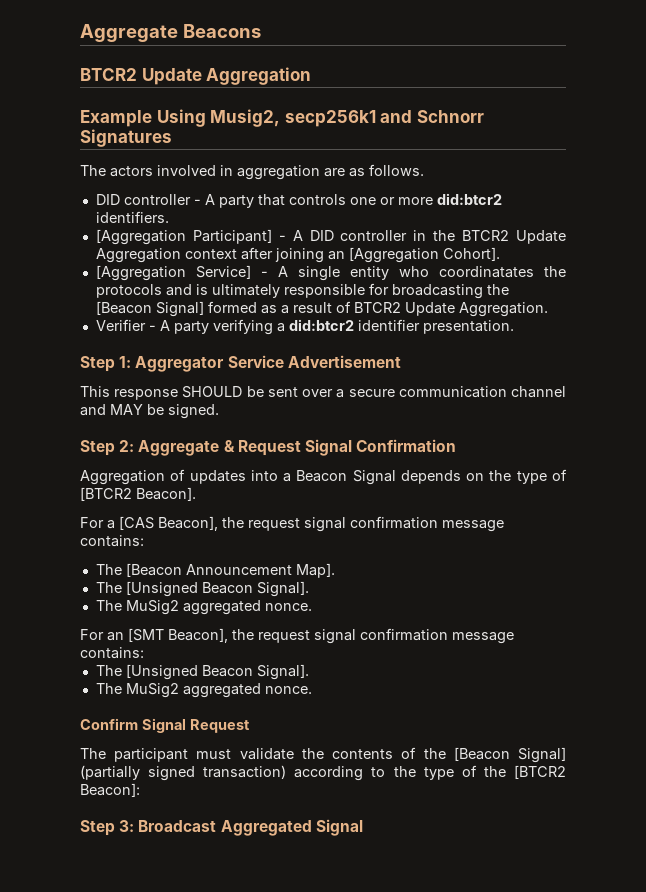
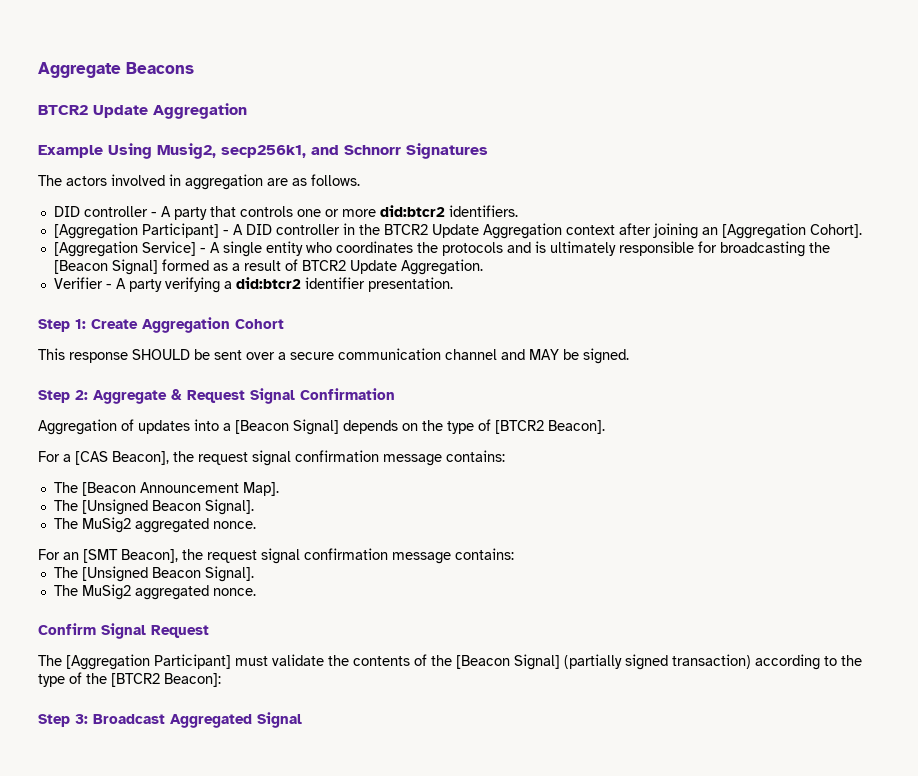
- Example Using Musig2, secp256k1 and Schnorr Signatures
+ Example Using Musig2, secp256k1, and Schnorr Signatures
- [Aggregation Service] - A single entity who coordinatates the protocols and is ultimately responsible for broadcasting the [Beacon Signal] formed as a result of BTCR2 Update Aggregation.
+ [Aggregation Service] - A single entity who coordinates the protocols and is ultimately responsible for broadcasting the [Beacon Signal] formed as a result of BTCR2 Update Aggregation.
- Step 1: Aggregator Service Advertisement
+ Step 1: Create Aggregation Cohort
- Aggregation of updates into a Beacon Signal depends on the type of [BTCR2 Beacon].
+ Aggregation of updates into a [Beacon Signal] depends on the type of [BTCR2 Beacon].
- The participant must validate the contents of the [Beacon Signal] (partially signed transaction) according to the type of the [BTCR2 Beacon]:
+ The [Aggregation Participant] must validate the contents of the [Beacon Signal] (partially signed transaction) according to the type of the [BTCR2 Beacon]:

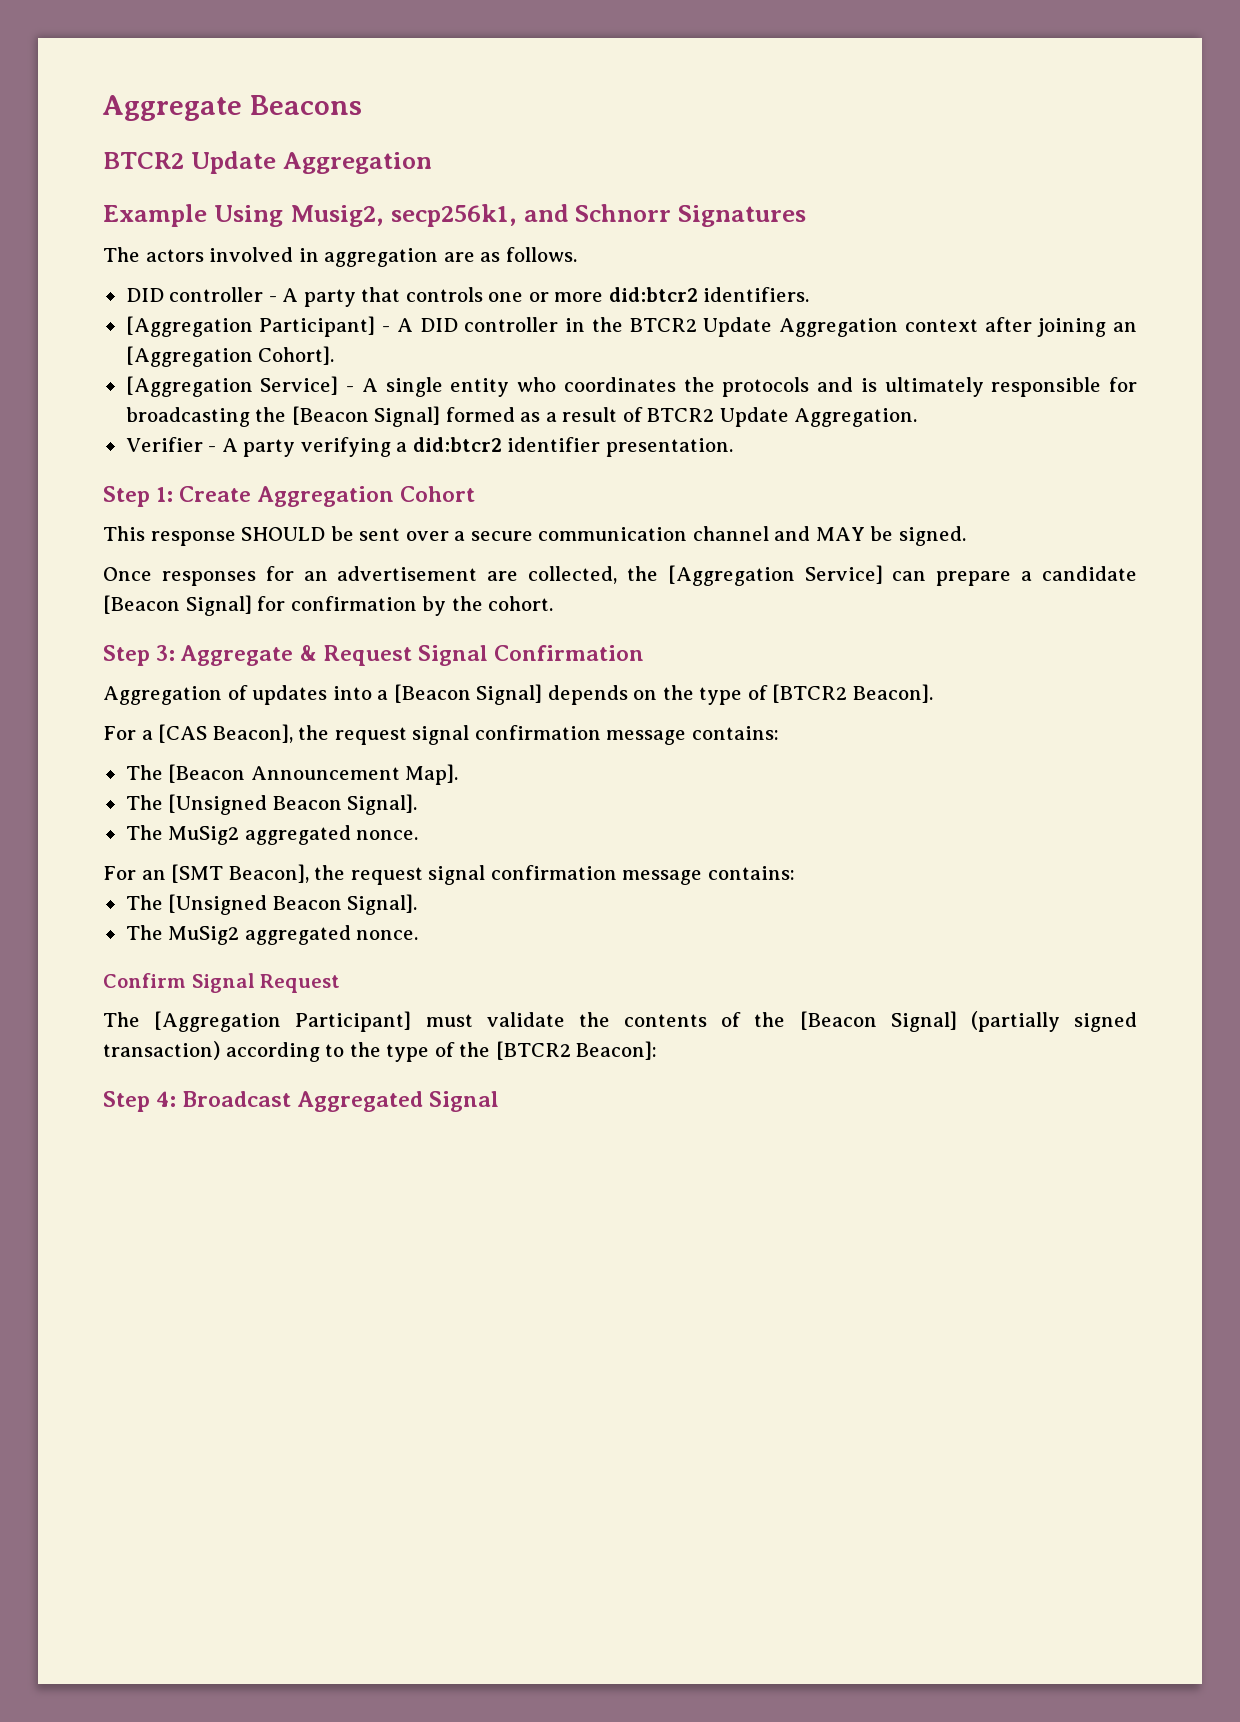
- Step 2: Aggregate & Request Signal Confirmation
+ Once responses for an advertisement are collected, the [Aggregation Service] can prepare a candidate [Beacon Signal] for confirmation by the cohort.
+ Step 3: Aggregate & Request Signal Confirmation
- Step 3: Broadcast Aggregated Signal
+ Step 4: Broadcast Aggregated Signal

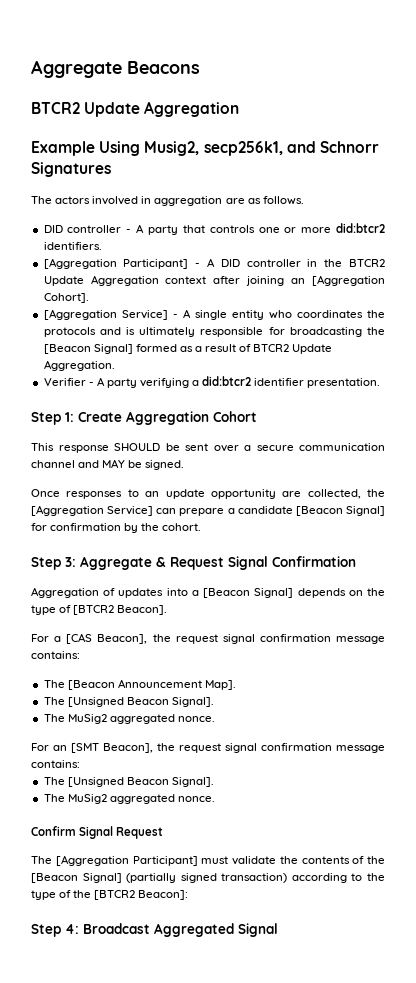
- Once responses for an advertisement are collected, the [Aggregation Service] can prepare a candidate [Beacon Signal] for confirmation by the cohort.
+ Once responses to an update opportunity are collected, the [Aggregation Service] can prepare a candidate [Beacon Signal] for confirmation by the cohort.

